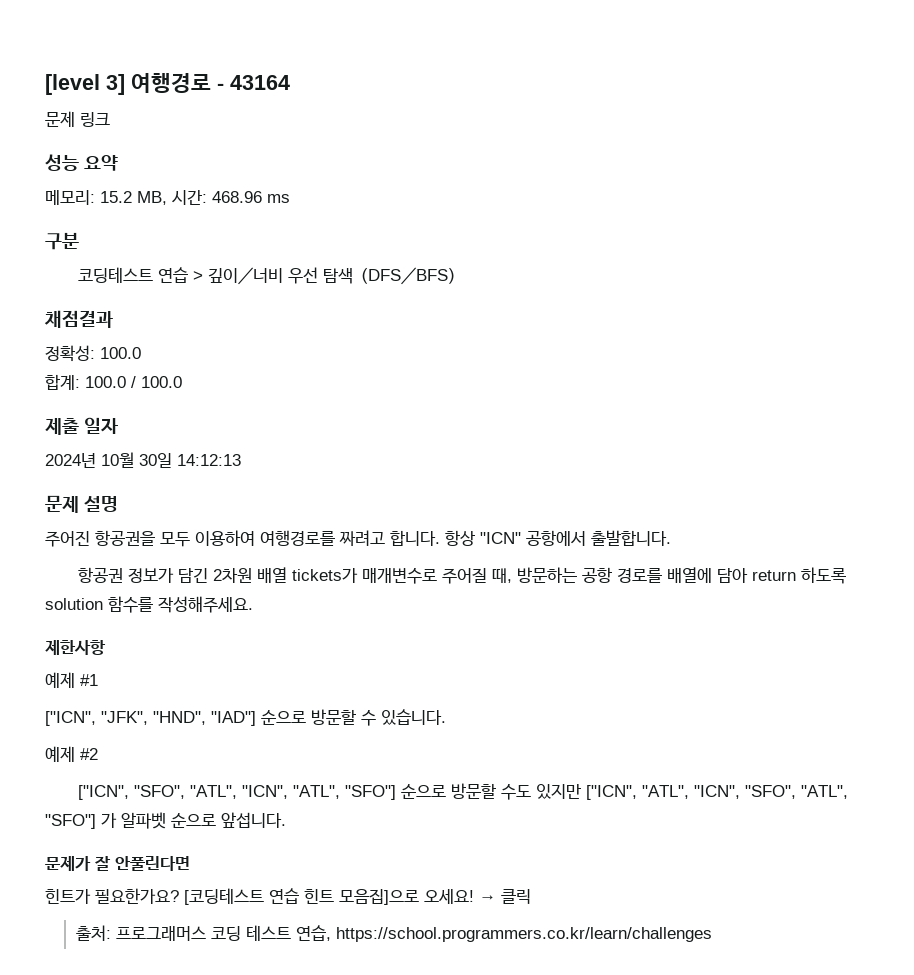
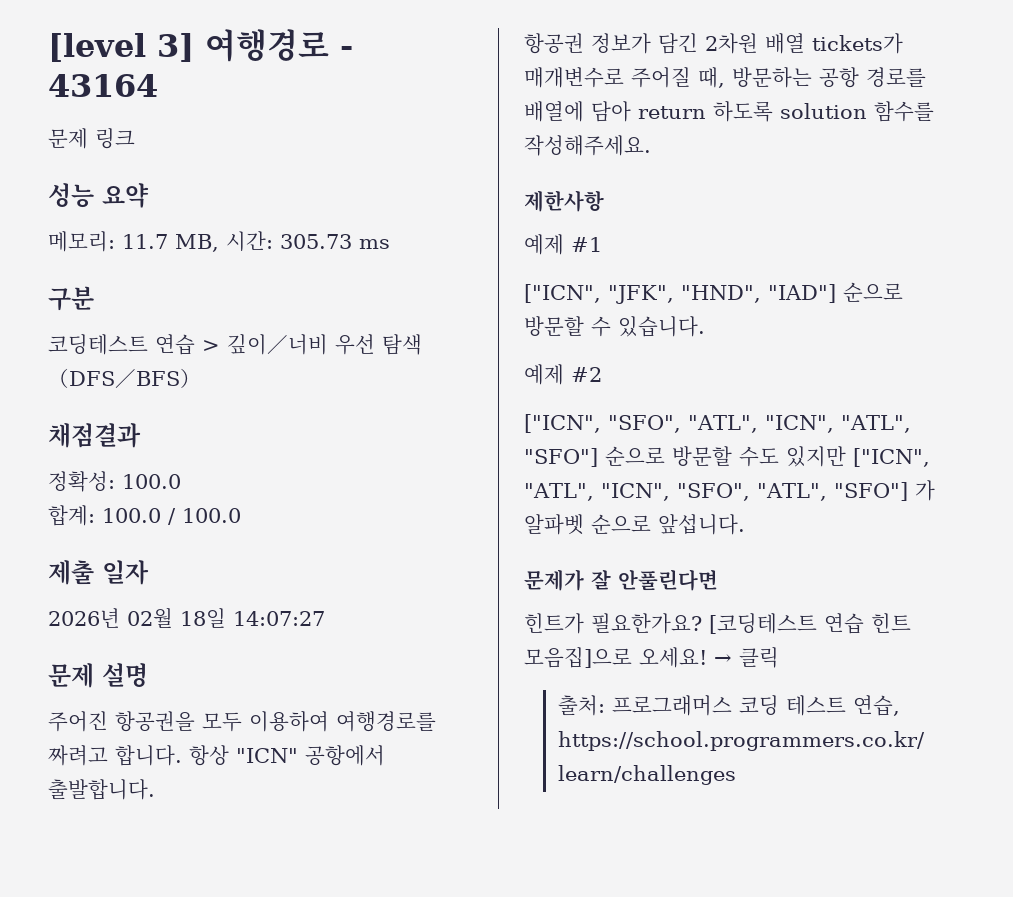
- 메모리: 15.2 MB, 시간: 468.96 ms
+ 메모리: 11.7 MB, 시간: 305.73 ms
- 2024년 10월 30일 14:12:13
+ 2026년 02월 18일 14:07:27

